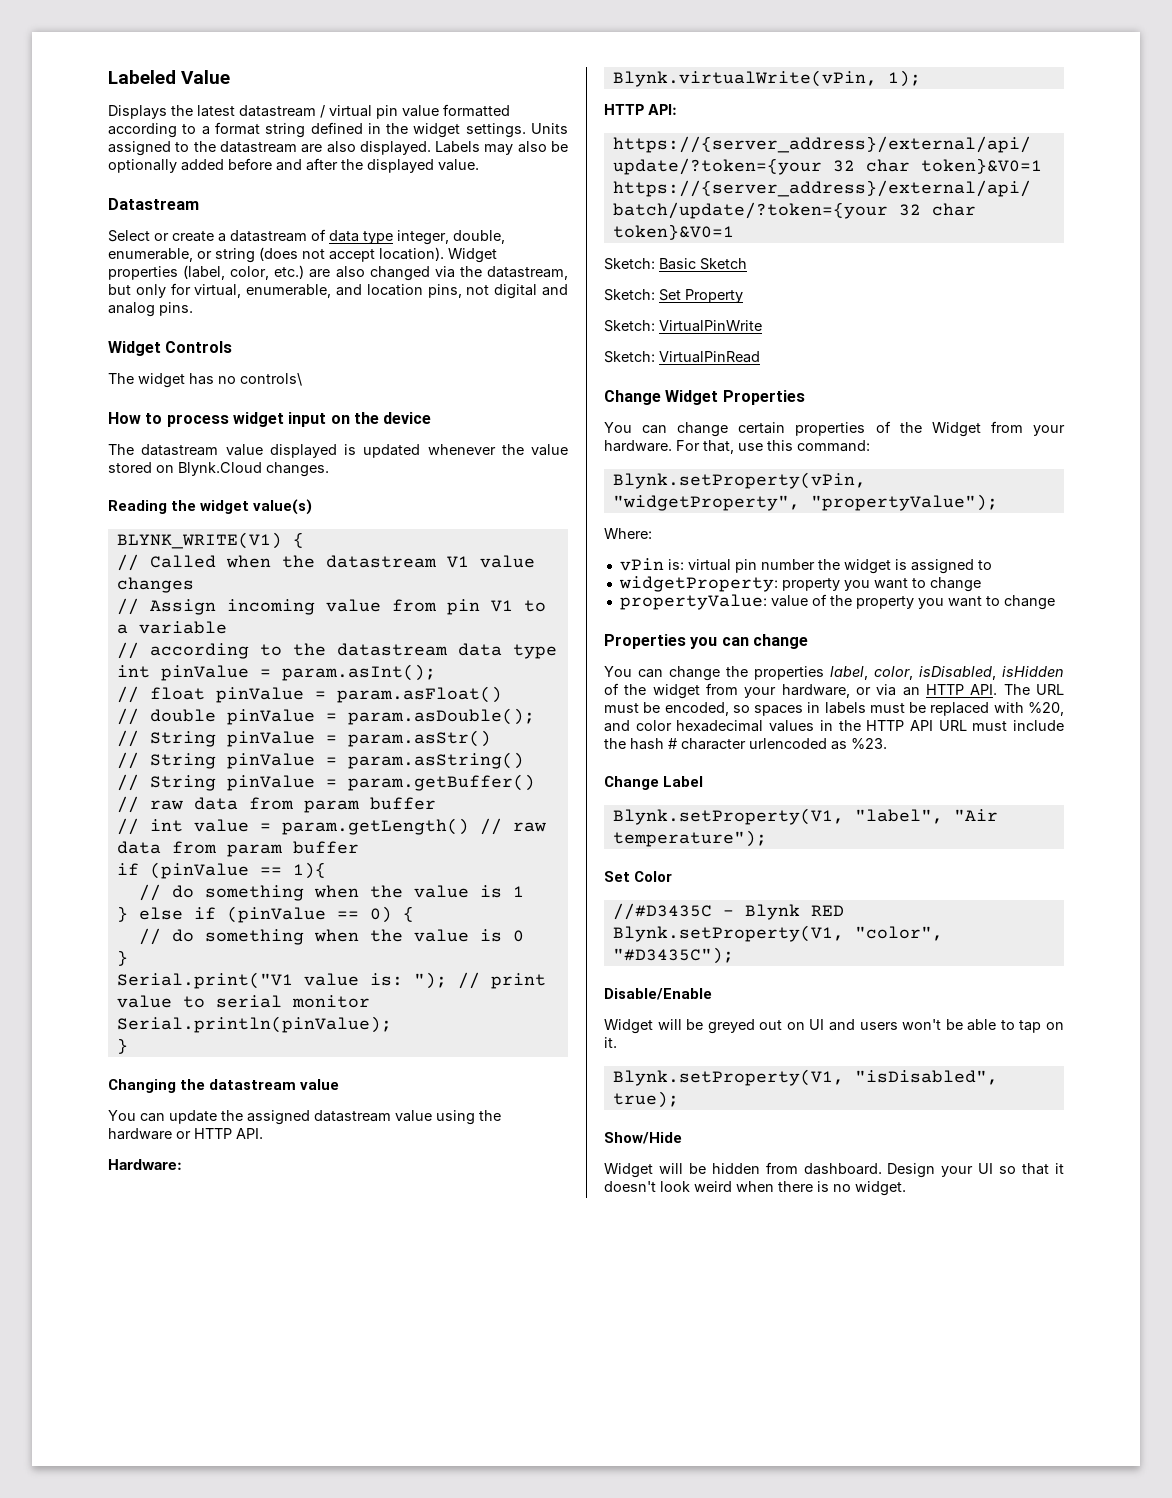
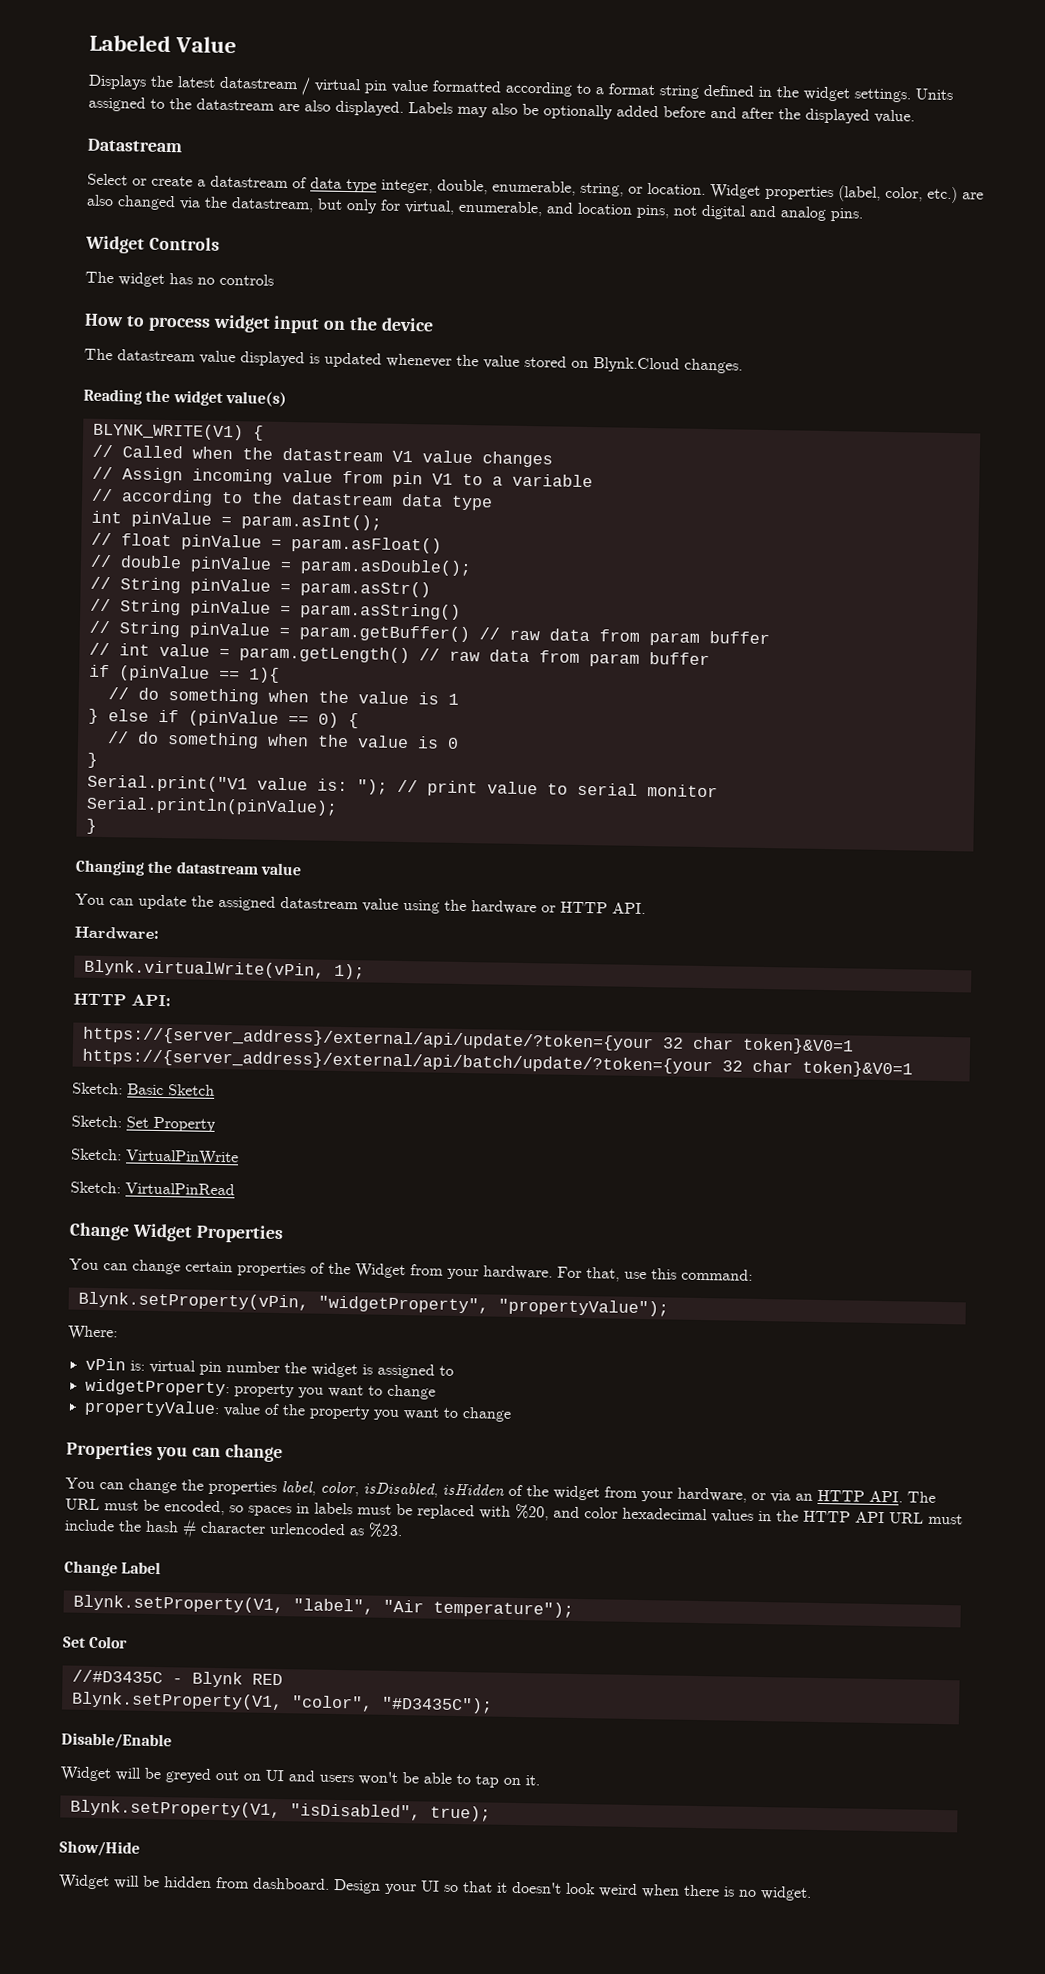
- Select or create a datastream of data type integer, double, enumerable, or string (does not accept location).
+ Select or create a datastream of data type integer, double, enumerable, string, or location.
- The widget has no controls\
+ The widget has no controls

